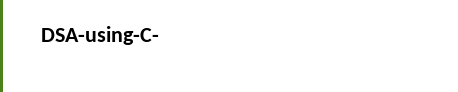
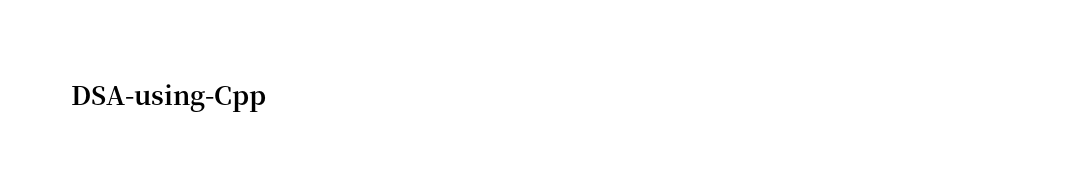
- DSA-using-C-
+ DSA-using-Cpp

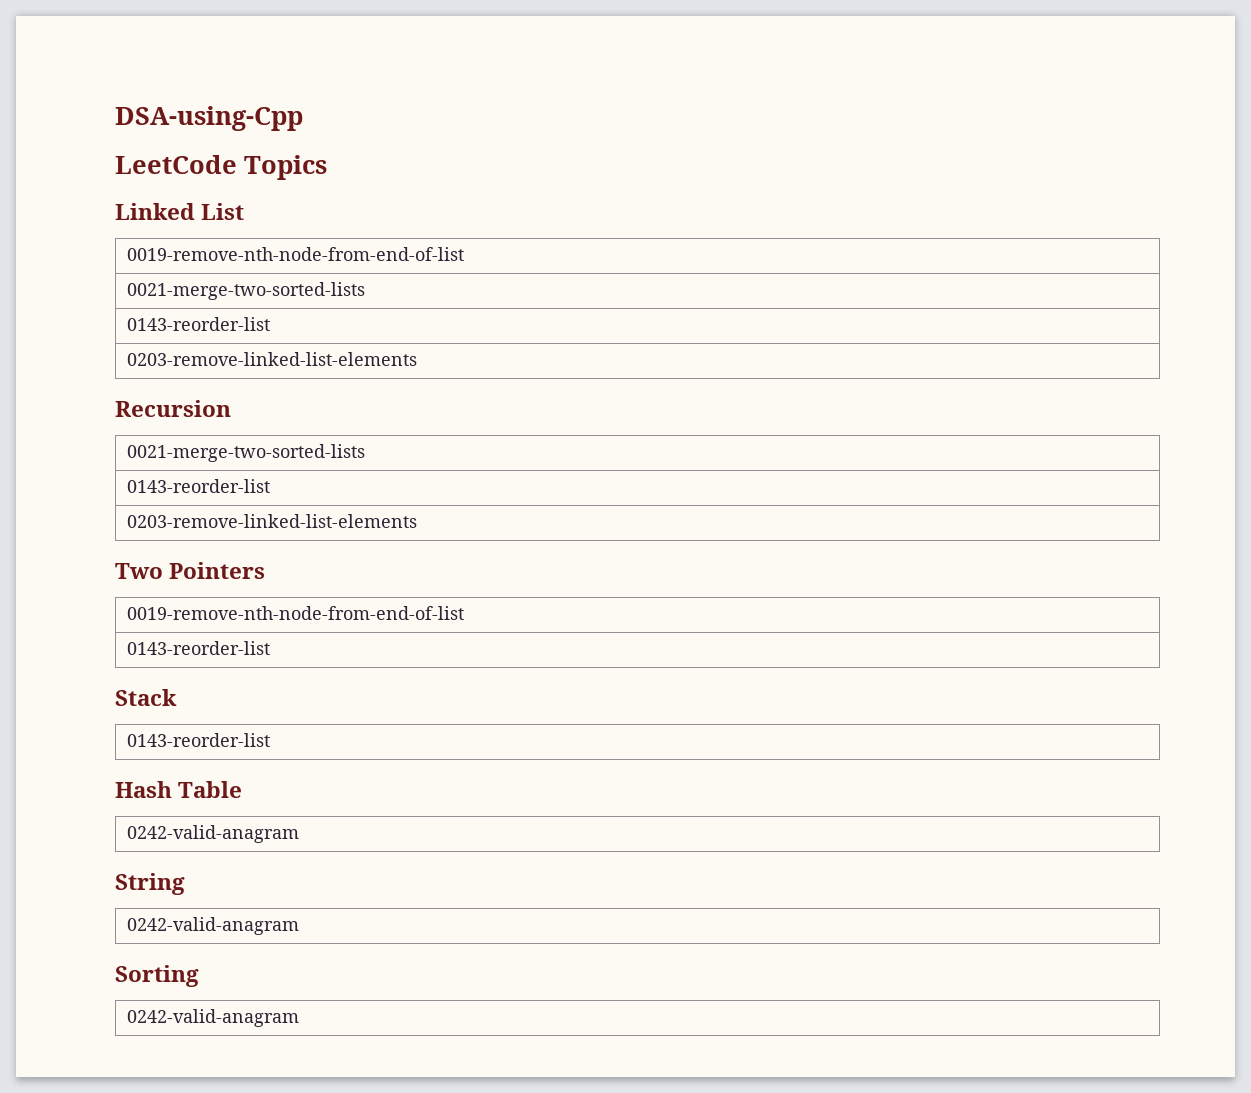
+ LeetCode Topics
+ Linked List
+ 0019-remove-nth-node-from-end-of-list
+ 0021-merge-two-sorted-lists
+ 0143-reorder-list
+ 0203-remove-linked-list-elements
+ Recursion
+ 0021-merge-two-sorted-lists
+ 0143-reorder-list
+ 0203-remove-linked-list-elements
+ Two Pointers
+ 0019-remove-nth-node-from-end-of-list
+ 0143-reorder-list
+ Stack
+ 0143-reorder-list
+ Hash Table
+ 0242-valid-anagram
+ String
+ 0242-valid-anagram
+ Sorting
+ 0242-valid-anagram

